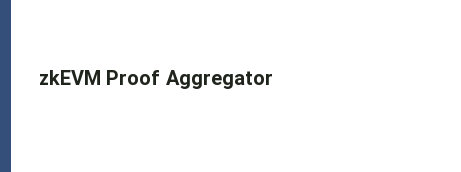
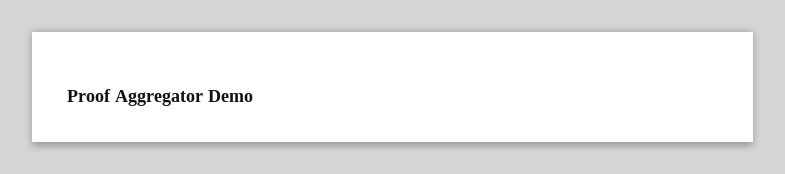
- zkEVM Proof Aggregator
+ Proof Aggregator Demo

